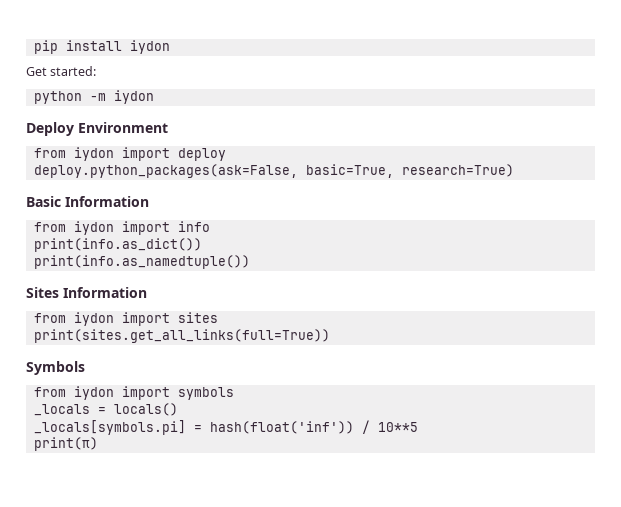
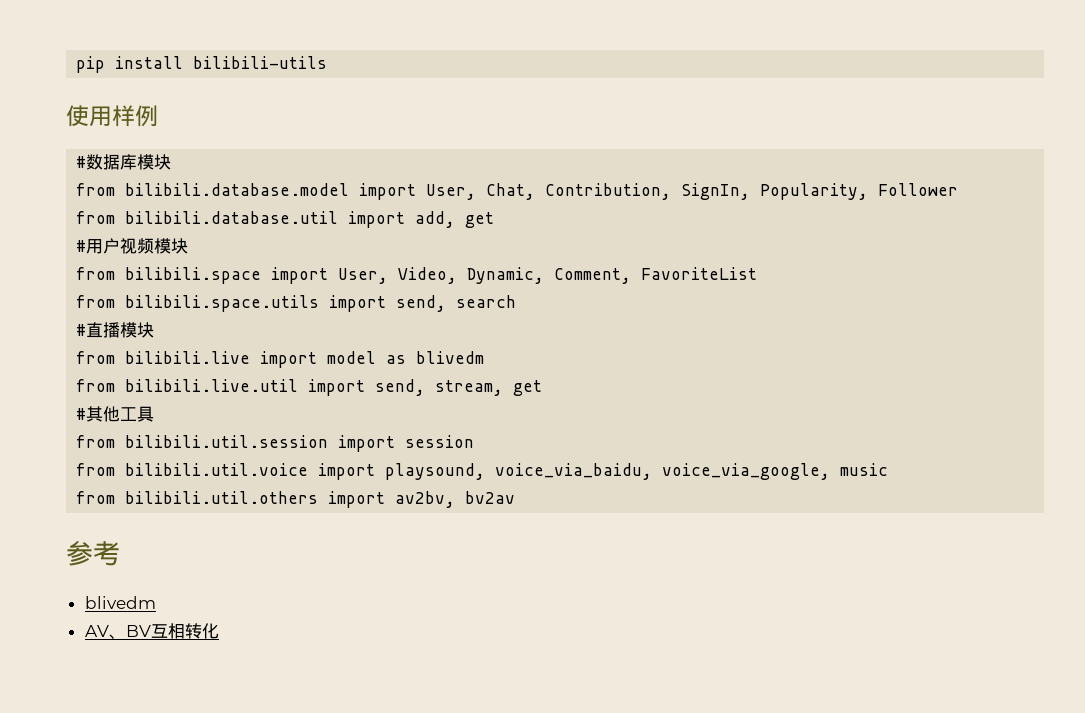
- pip install iydon
- Get started:
- python -m iydon
- Deploy Environment
- from iydon import deploy
- deploy.python_packages(ask=False, basic=True, research=True)
- Basic Information
- from iydon import info
- print(info.as_dict())
- print(info.as_namedtuple())
- Sites Information
- from iydon import sites
- print(sites.get_all_links(full=True))
- Symbols
- from iydon import symbols
- _locals = locals()
- _locals[symbols.pi] = hash(float('inf')) / 10**5
- print(π)
+ pip install bilibili-utils
+ 使用样例
+ #数据库模块
+ from bilibili.database.model import User, Chat, Contribution, SignIn, Popularity, Follower
+ from bilibili.database.util import add, get
+ #用户视频模块
+ from bilibili.space import User, Video, Dynamic, Comment, FavoriteList
+ from bilibili.space.utils import send, search
+ #直播模块
+ from bilibili.live import model as blivedm
+ from bilibili.live.util import send, stream, get
+ #其他工具
+ from bilibili.util.session import session
+ from bilibili.util.voice import playsound, voice_via_baidu, voice_via_google, music
+ from bilibili.util.others import av2bv, bv2av
+ 参考
+ blivedm
+ AV、BV互相转化

